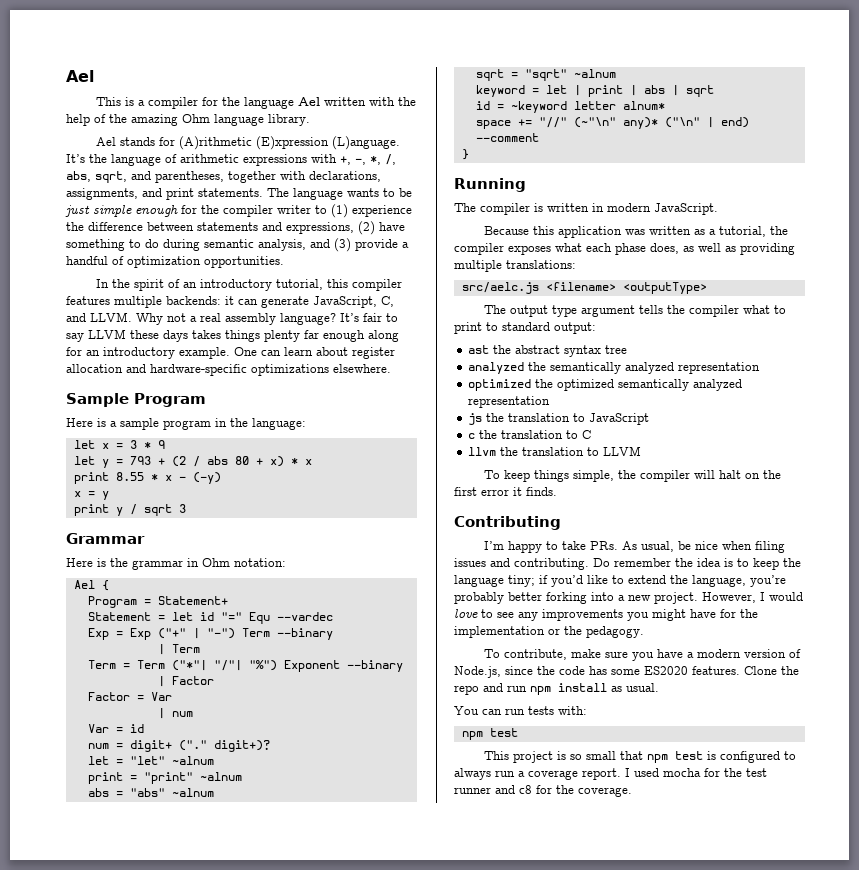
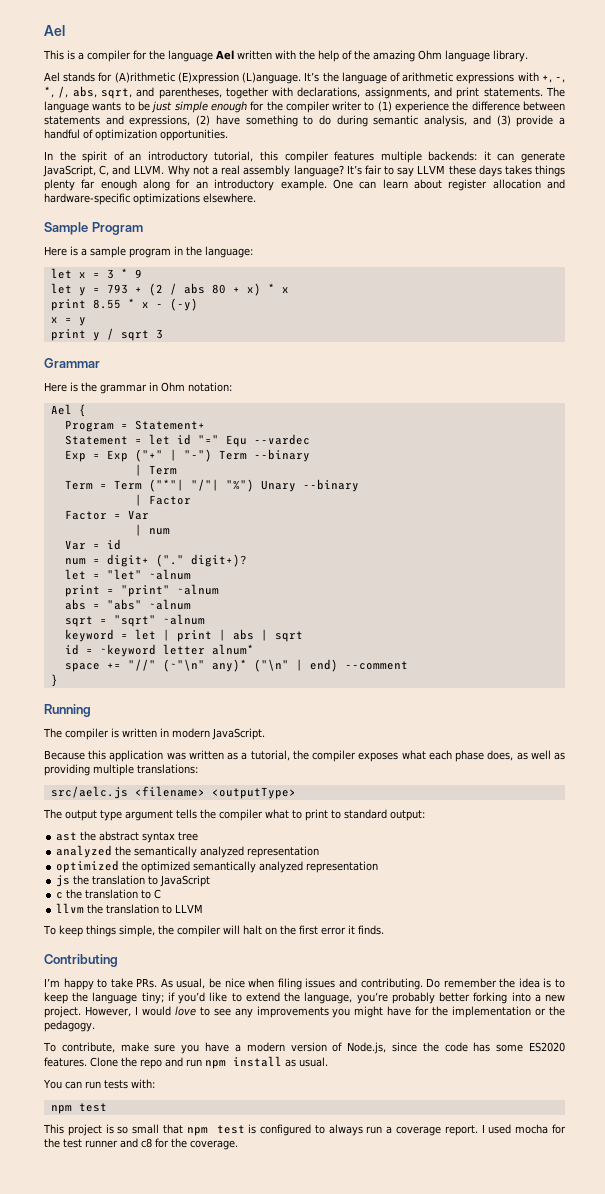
- Term = Term ("*"| "/"| "%") Exponent --binary
+ Term = Term ("*"| "/"| "%") Unary --binary

